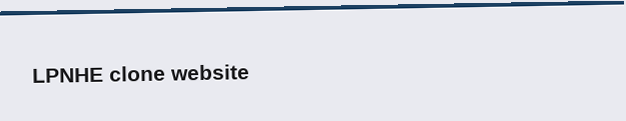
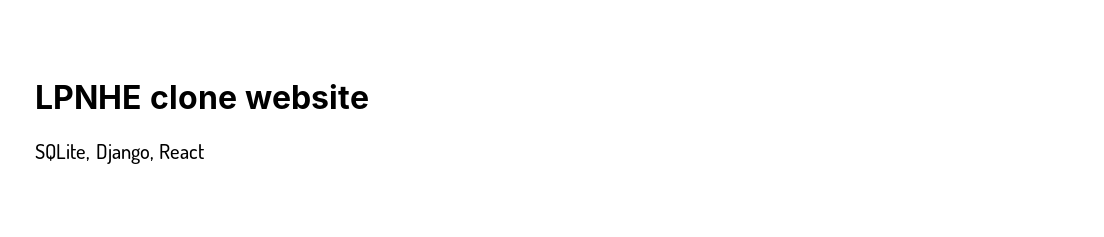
+ SQLite, Django, React

